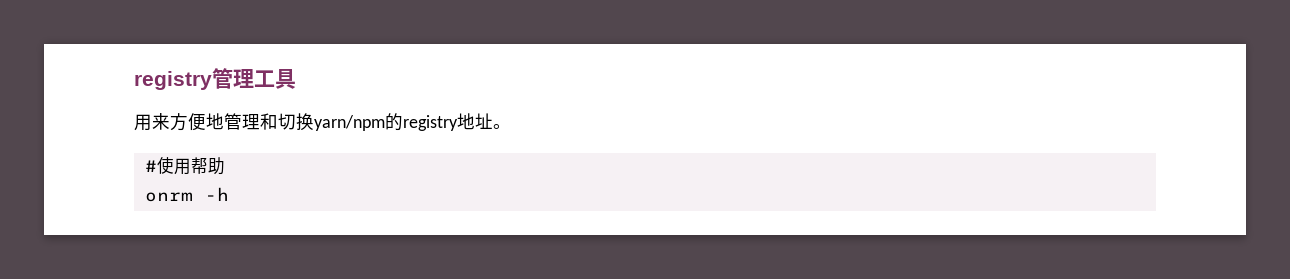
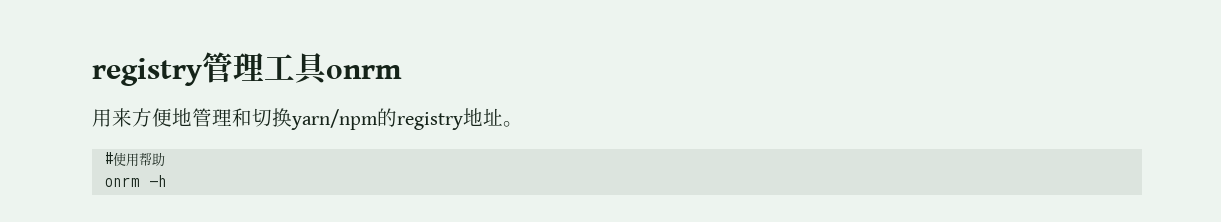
- registry管理工具
+ registry管理工具onrm

